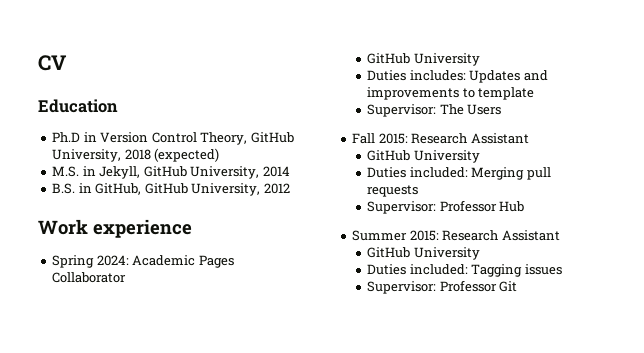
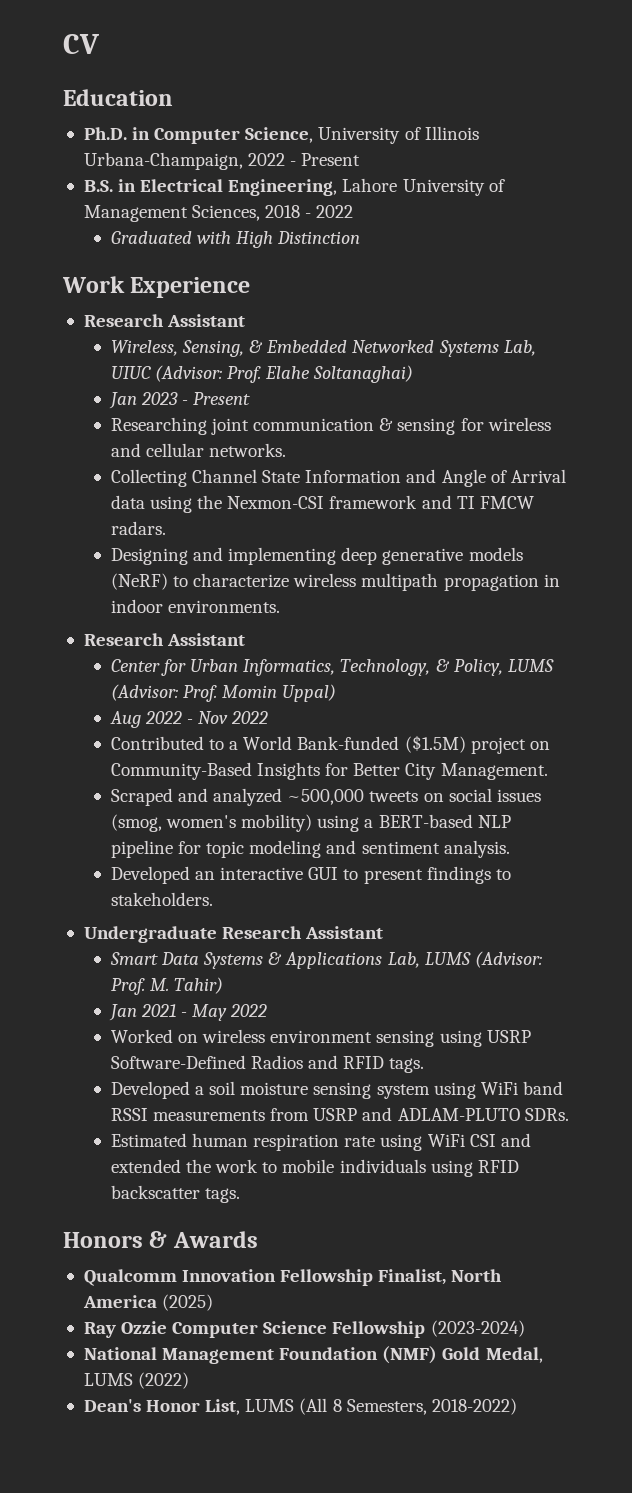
- Ph.D in Version Control Theory, GitHub University, 2018 (expected)
- M.S. in Jekyll, GitHub University, 2014
- B.S. in GitHub, GitHub University, 2012
- Work experience
- Spring 2024: Academic Pages Collaborator
- GitHub University
- Duties includes: Updates and improvements to template
- Supervisor: The Users
- Fall 2015: Research Assistant
- GitHub University
- Duties included: Merging pull requests
- Supervisor: Professor Hub
- Summer 2015: Research Assistant
- GitHub University
- Duties included: Tagging issues
- Supervisor: Professor Git
+ Ph.D. in Computer Science, University of Illinois Urbana-Champaign, 2022 - Present
+ B.S. in Electrical Engineering, Lahore University of Management Sciences, 2018 - 2022
+ Graduated with High Distinction
+ Work Experience
+ Research Assistant
+ Wireless, Sensing, & Embedded Networked Systems Lab, UIUC (Advisor: Prof. Elahe Soltanaghai)
+ Jan 2023 - Present
+ Researching joint communication & sensing for wireless and cellular networks.
+ Collecting Channel State Information and Angle of Arrival data using the Nexmon-CSI framework and TI FMCW radars.
+ Designing and implementing deep generative models (NeRF) to characterize wireless multipath propagation in indoor environments.
+ Research Assistant
+ Center for Urban Informatics, Technology, & Policy, LUMS (Advisor: Prof. Momin Uppal)
+ Aug 2022 - Nov 2022
+ Contributed to a World Bank-funded ($1.5M) project on Community-Based Insights for Better City Management.
+ Scraped and analyzed ~500,000 tweets on social issues (smog, women's mobility) using a BERT-based NLP pipeline for topic modeling and sentiment analysis.
+ Developed an interactive GUI to present findings to stakeholders.
+ Undergraduate Research Assistant
+ Smart Data Systems & Applications Lab, LUMS (Advisor: Prof. M. Tahir)
+ Jan 2021 - May 2022
+ Worked on wireless environment sensing using USRP Software-Defined Radios and RFID tags.
+ Developed a soil moisture sensing system using WiFi band RSSI measurements from USRP and ADLAM-PLUTO SDRs.
+ Estimated human respiration rate using WiFi CSI and extended the work to mobile individuals using RFID backscatter tags.
+ Honors & Awards
+ Qualcomm Innovation Fellowship Finalist, North America (2025)
+ Ray Ozzie Computer Science Fellowship (2023-2024)
+ National Management Foundation (NMF) Gold Medal, LUMS (2022)
+ Dean's Honor List, LUMS (All 8 Semesters, 2018-2022)

